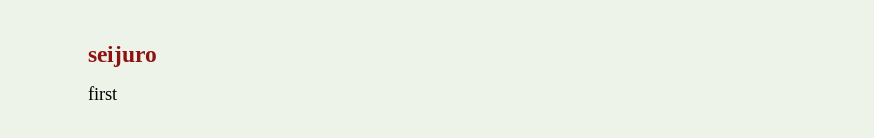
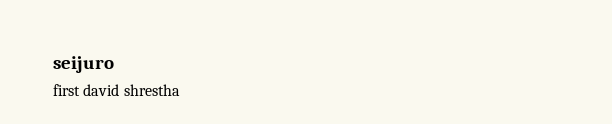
- first
+ first david shrestha

